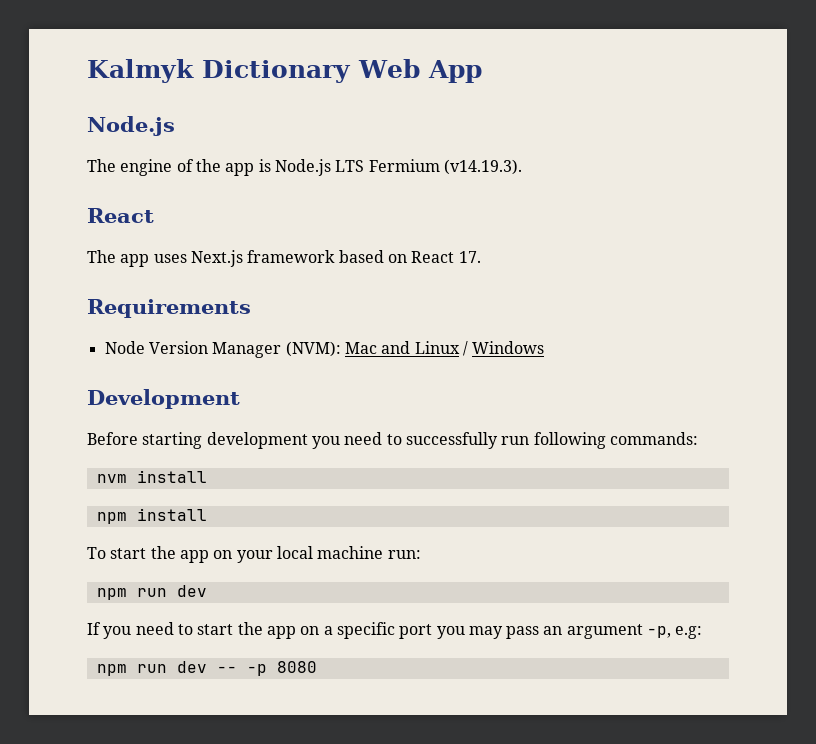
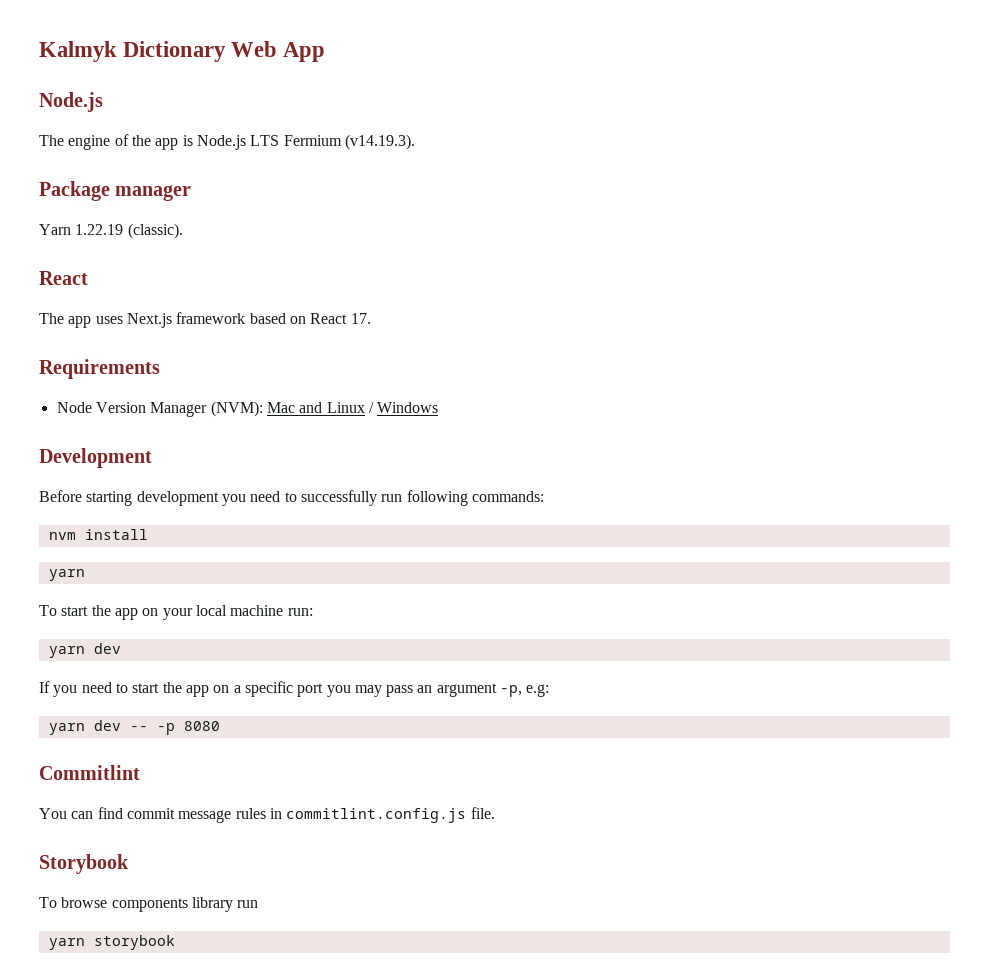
+ Package manager
+ Yarn 1.22.19 (classic).
  nvm install
- npm install
+ yarn
  To start the app on your local machine run:
- npm run dev
+ yarn dev
- npm run dev -- -p 8080
+ yarn dev -- -p 8080
+ Commitlint
+ You can find commit message rules in commitlint.config.js file.
+ Storybook
+ To browse components library run
+ yarn storybook

